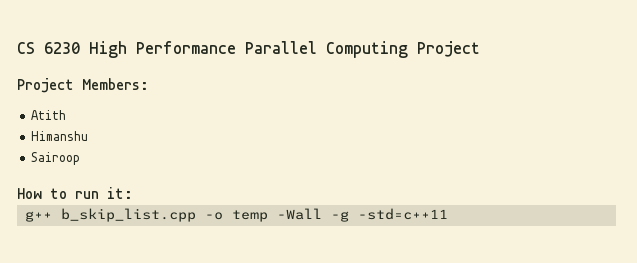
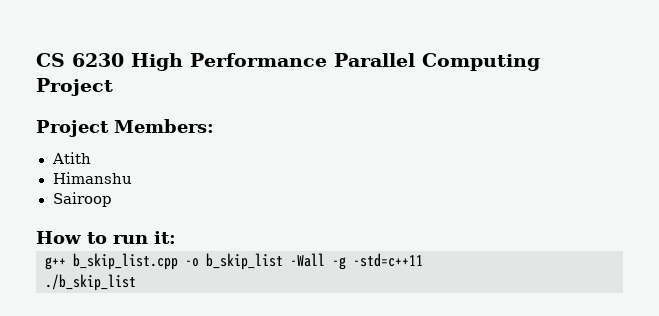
- g++ b_skip_list.cpp -o temp -Wall -g -std=c++11
+ g++ b_skip_list.cpp -o b_skip_list -Wall -g -std=c++11
+ ./b_skip_list

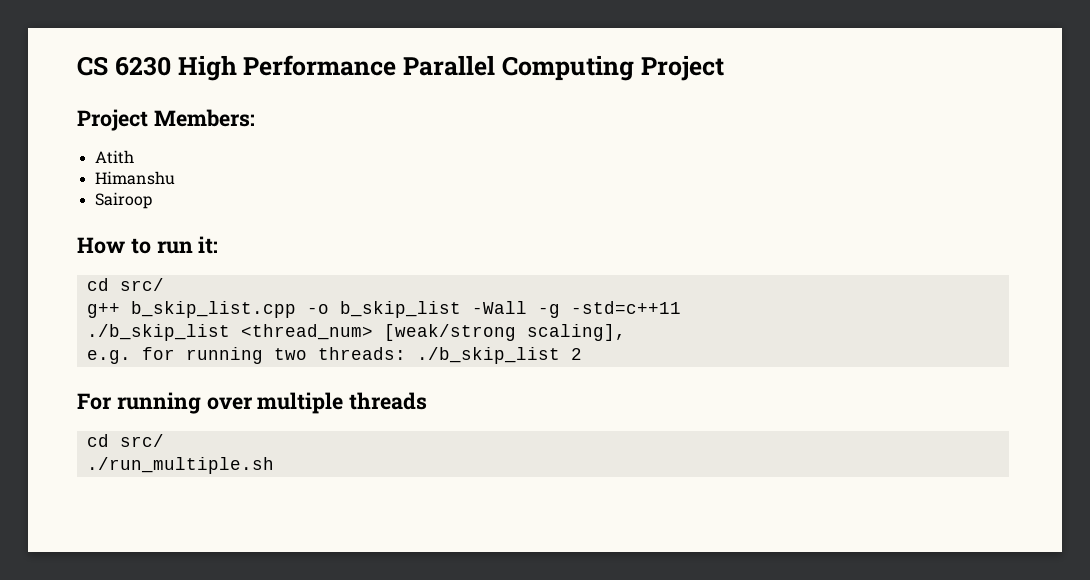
  How to run it:
+ cd src/
- ./b_skip_list
+ ./b_skip_list <thread_num> [weak/strong scaling],
+ e.g. for running two threads: ./b_skip_list 2
+ For running over multiple threads
+ cd src/
+ ./run_multiple.sh

